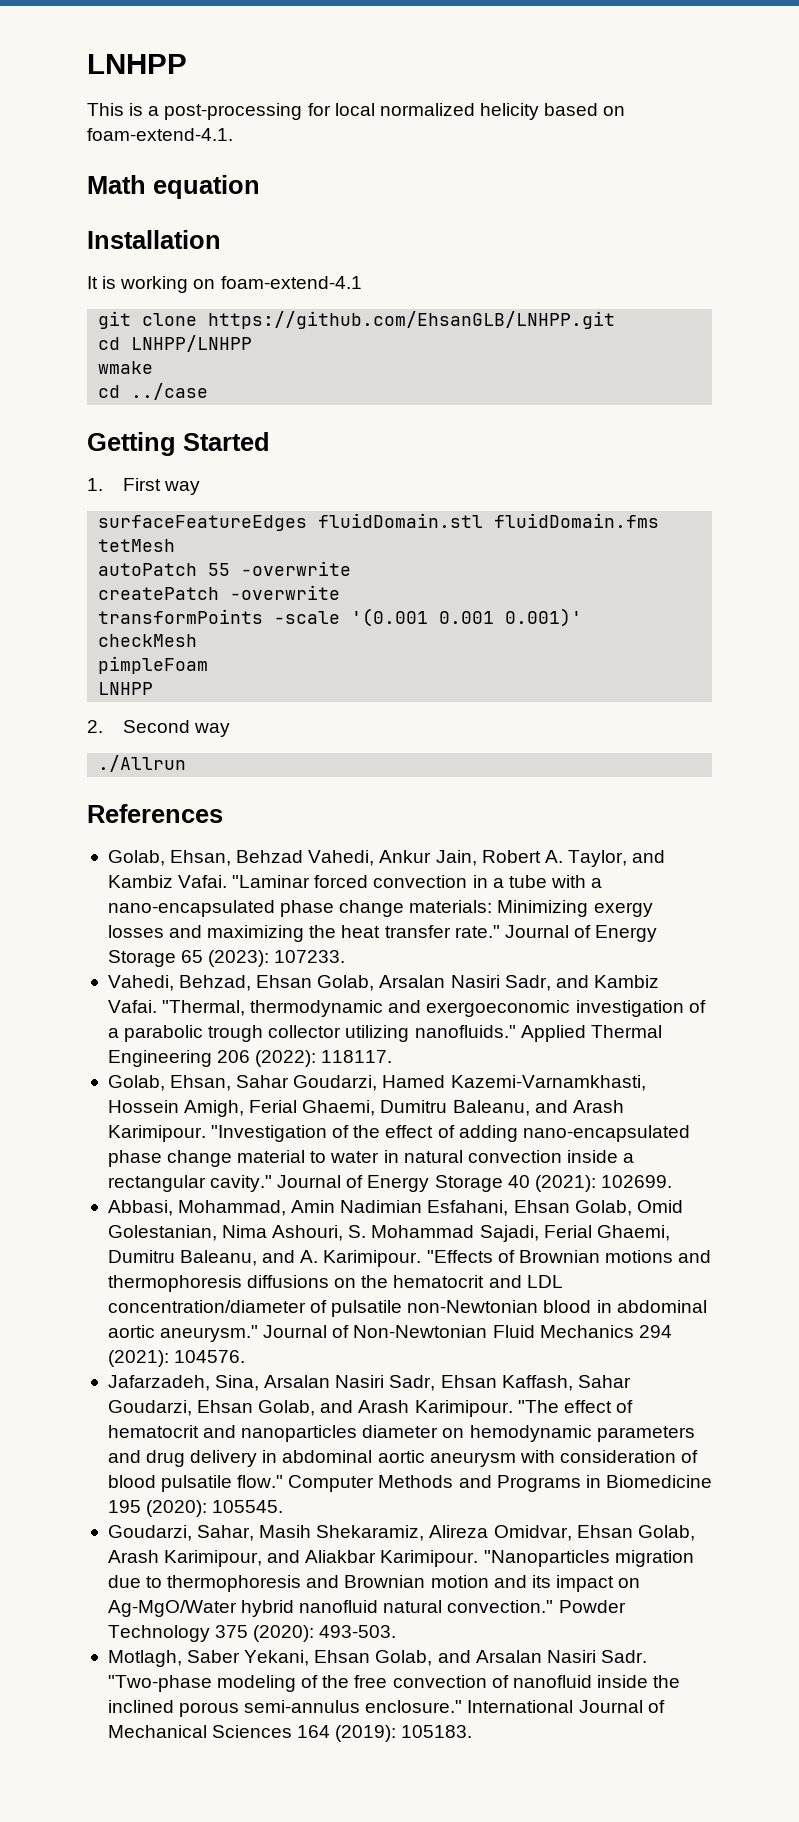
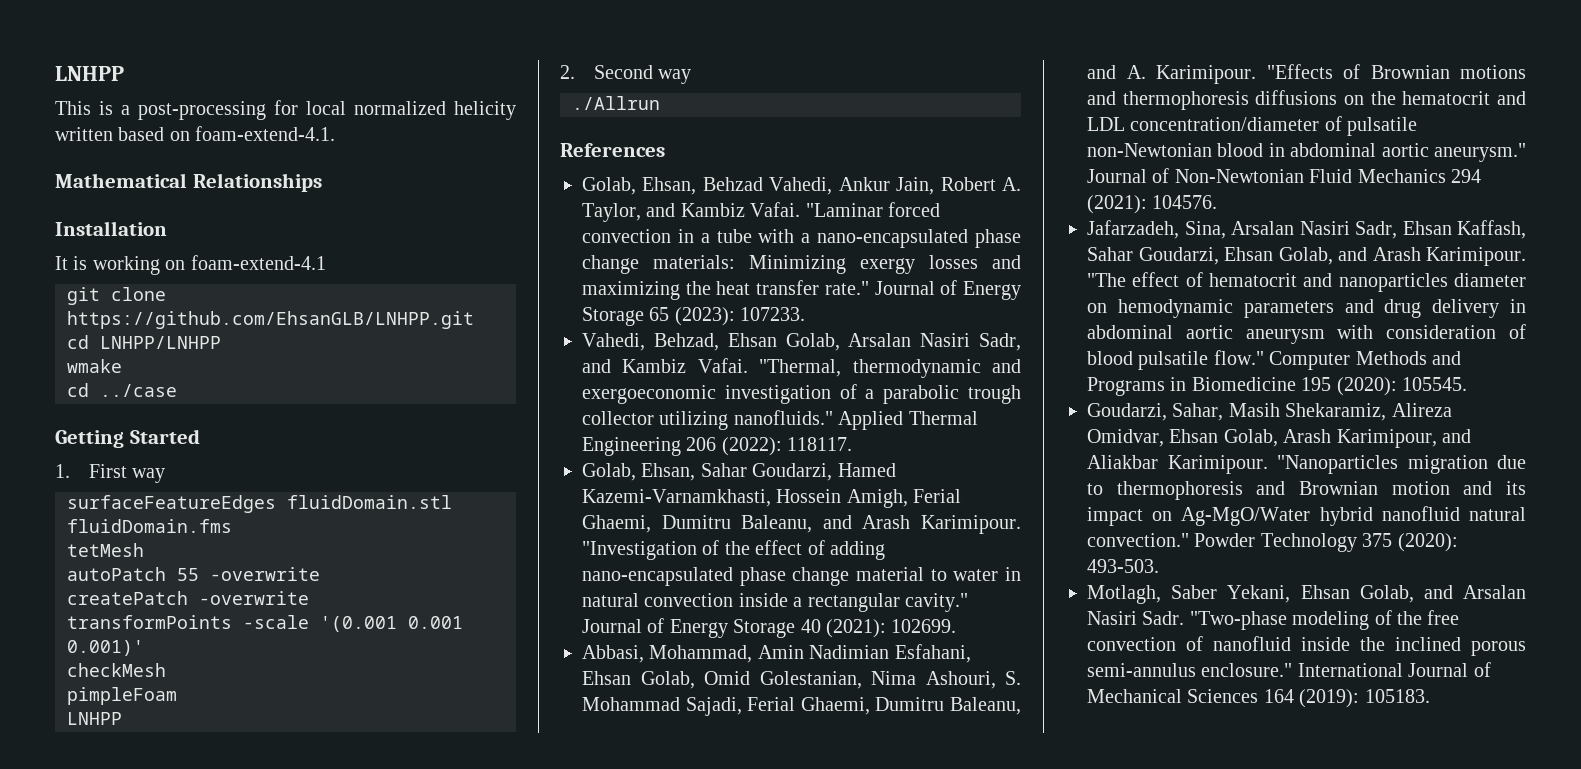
- This is a post-processing for local normalized helicity based on foam-extend-4.1.
+ This is a post-processing for local normalized helicity written based on foam-extend-4.1.
- Math equation
+ Mathematical Relationships

